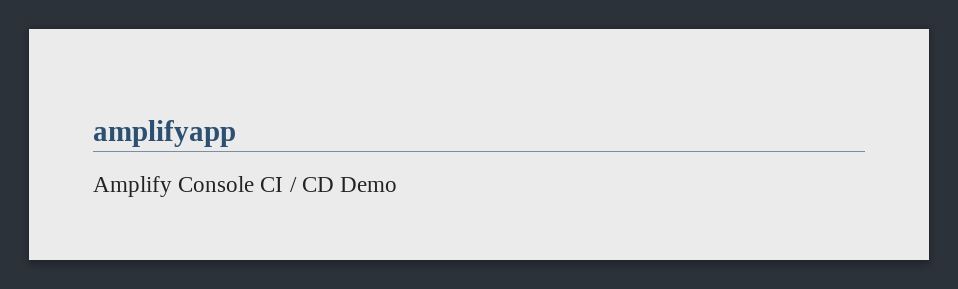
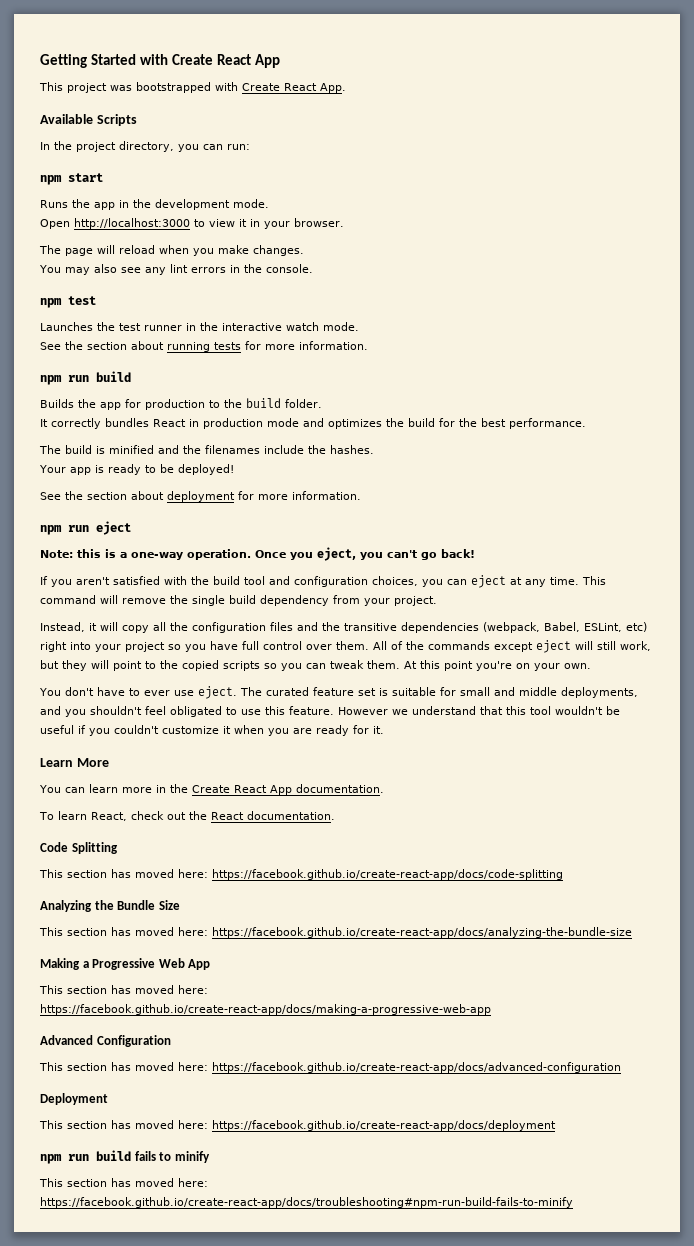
- amplifyapp
- Amplify Console CI / CD Demo
+ Getting Started with Create React App
+ This project was bootstrapped with Create React App.
+ Available Scripts
+ In the project directory, you can run:
+ npm start
+ Runs the app in the development mode.
+ Open http://localhost:3000 to view it in your browser.
+ The page will reload when you make changes.
+ You may also see any lint errors in the console.
+ npm test
+ Launches the test runner in the interactive watch mode.
+ See the section about running tests for more information.
+ npm run build
+ Builds the app for production to the build folder.
+ It correctly bundles React in production mode and optimizes the build for the best performance.
+ The build is minified and the filenames include the hashes.
+ Your app is ready to be deployed!
+ See the section about deployment for more information.
+ npm run eject
+ Note: this is a one-way operation. Once you eject, you can't go back!
+ If you aren't satisfied with the build tool and configuration choices, you can eject at any time. This command will remove the single build dependency from your project.
+ Instead, it will copy all the configuration files and the transitive dependencies (webpack, Babel, ESLint, etc) right into your project so you have full control over them. All of the commands except eject will still work, but they will point to the copied scripts so you can tweak them. At this point you're on your own.
+ You don't have to ever use eject. The curated feature set is suitable for small and middle deployments, and you shouldn't feel obligated to use this feature. However we understand that this tool wouldn't be useful if you couldn't customize it when you are ready for it.
+ Learn More
+ You can learn more in the Create React App documentation.
+ To learn React, check out the React documentation.
+ Code Splitting
+ This section has moved here: https://facebook.github.io/create-react-app/docs/code-splitting
+ Analyzing the Bundle Size
+ This section has moved here: https://facebook.github.io/create-react-app/docs/analyzing-the-bundle-size
+ Making a Progressive Web App
+ This section has moved here: https://facebook.github.io/create-react-app/docs/making-a-progressive-web-app
+ Advanced Configuration
+ This section has moved here: https://facebook.github.io/create-react-app/docs/advanced-configuration
+ Deployment
+ This section has moved here: https://facebook.github.io/create-react-app/docs/deployment
+ npm run build fails to minify
+ This section has moved here: https://facebook.github.io/create-react-app/docs/troubleshooting#npm-run-build-fails-to-minify

